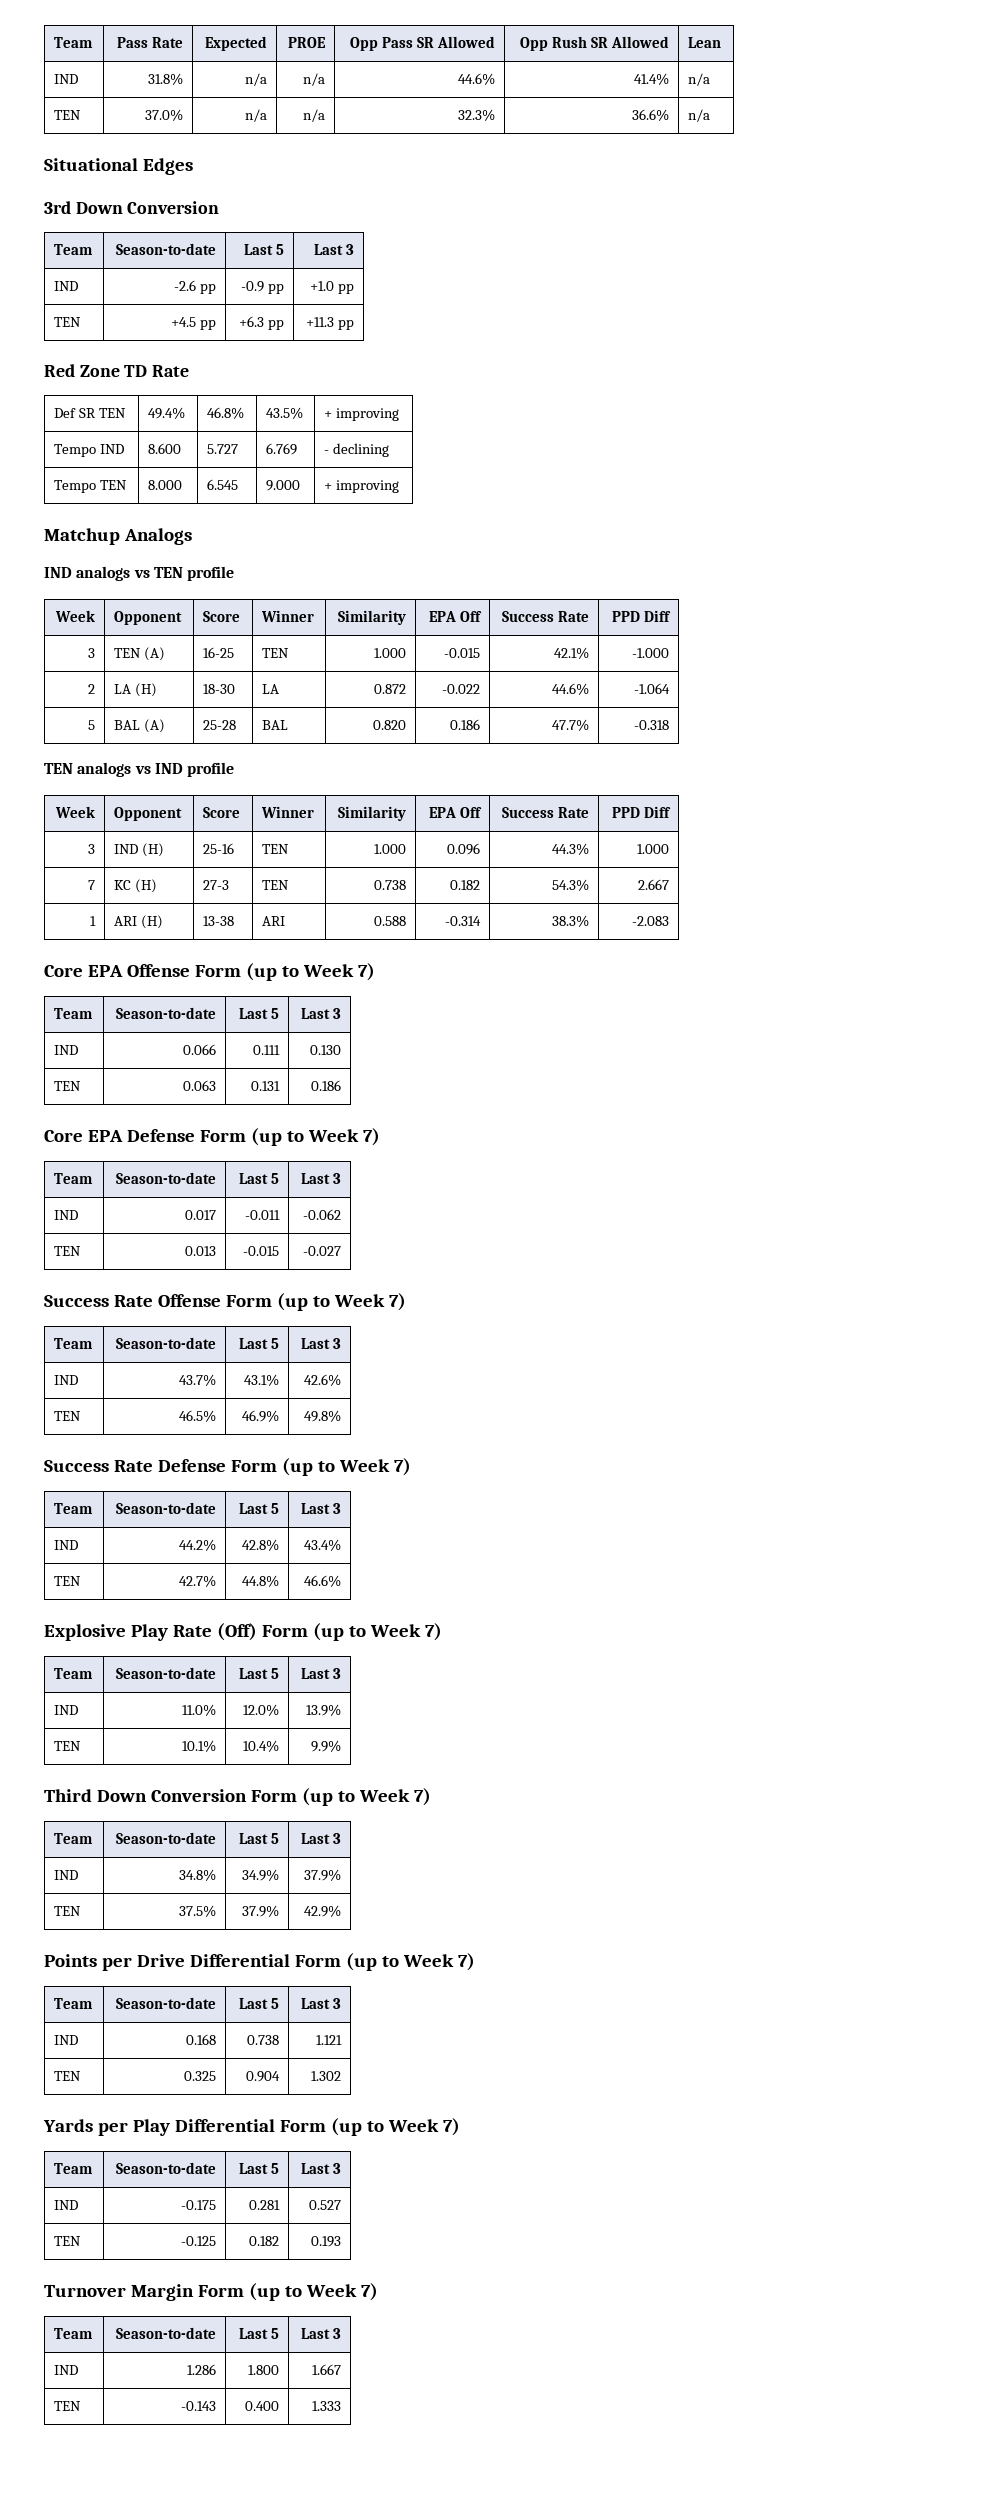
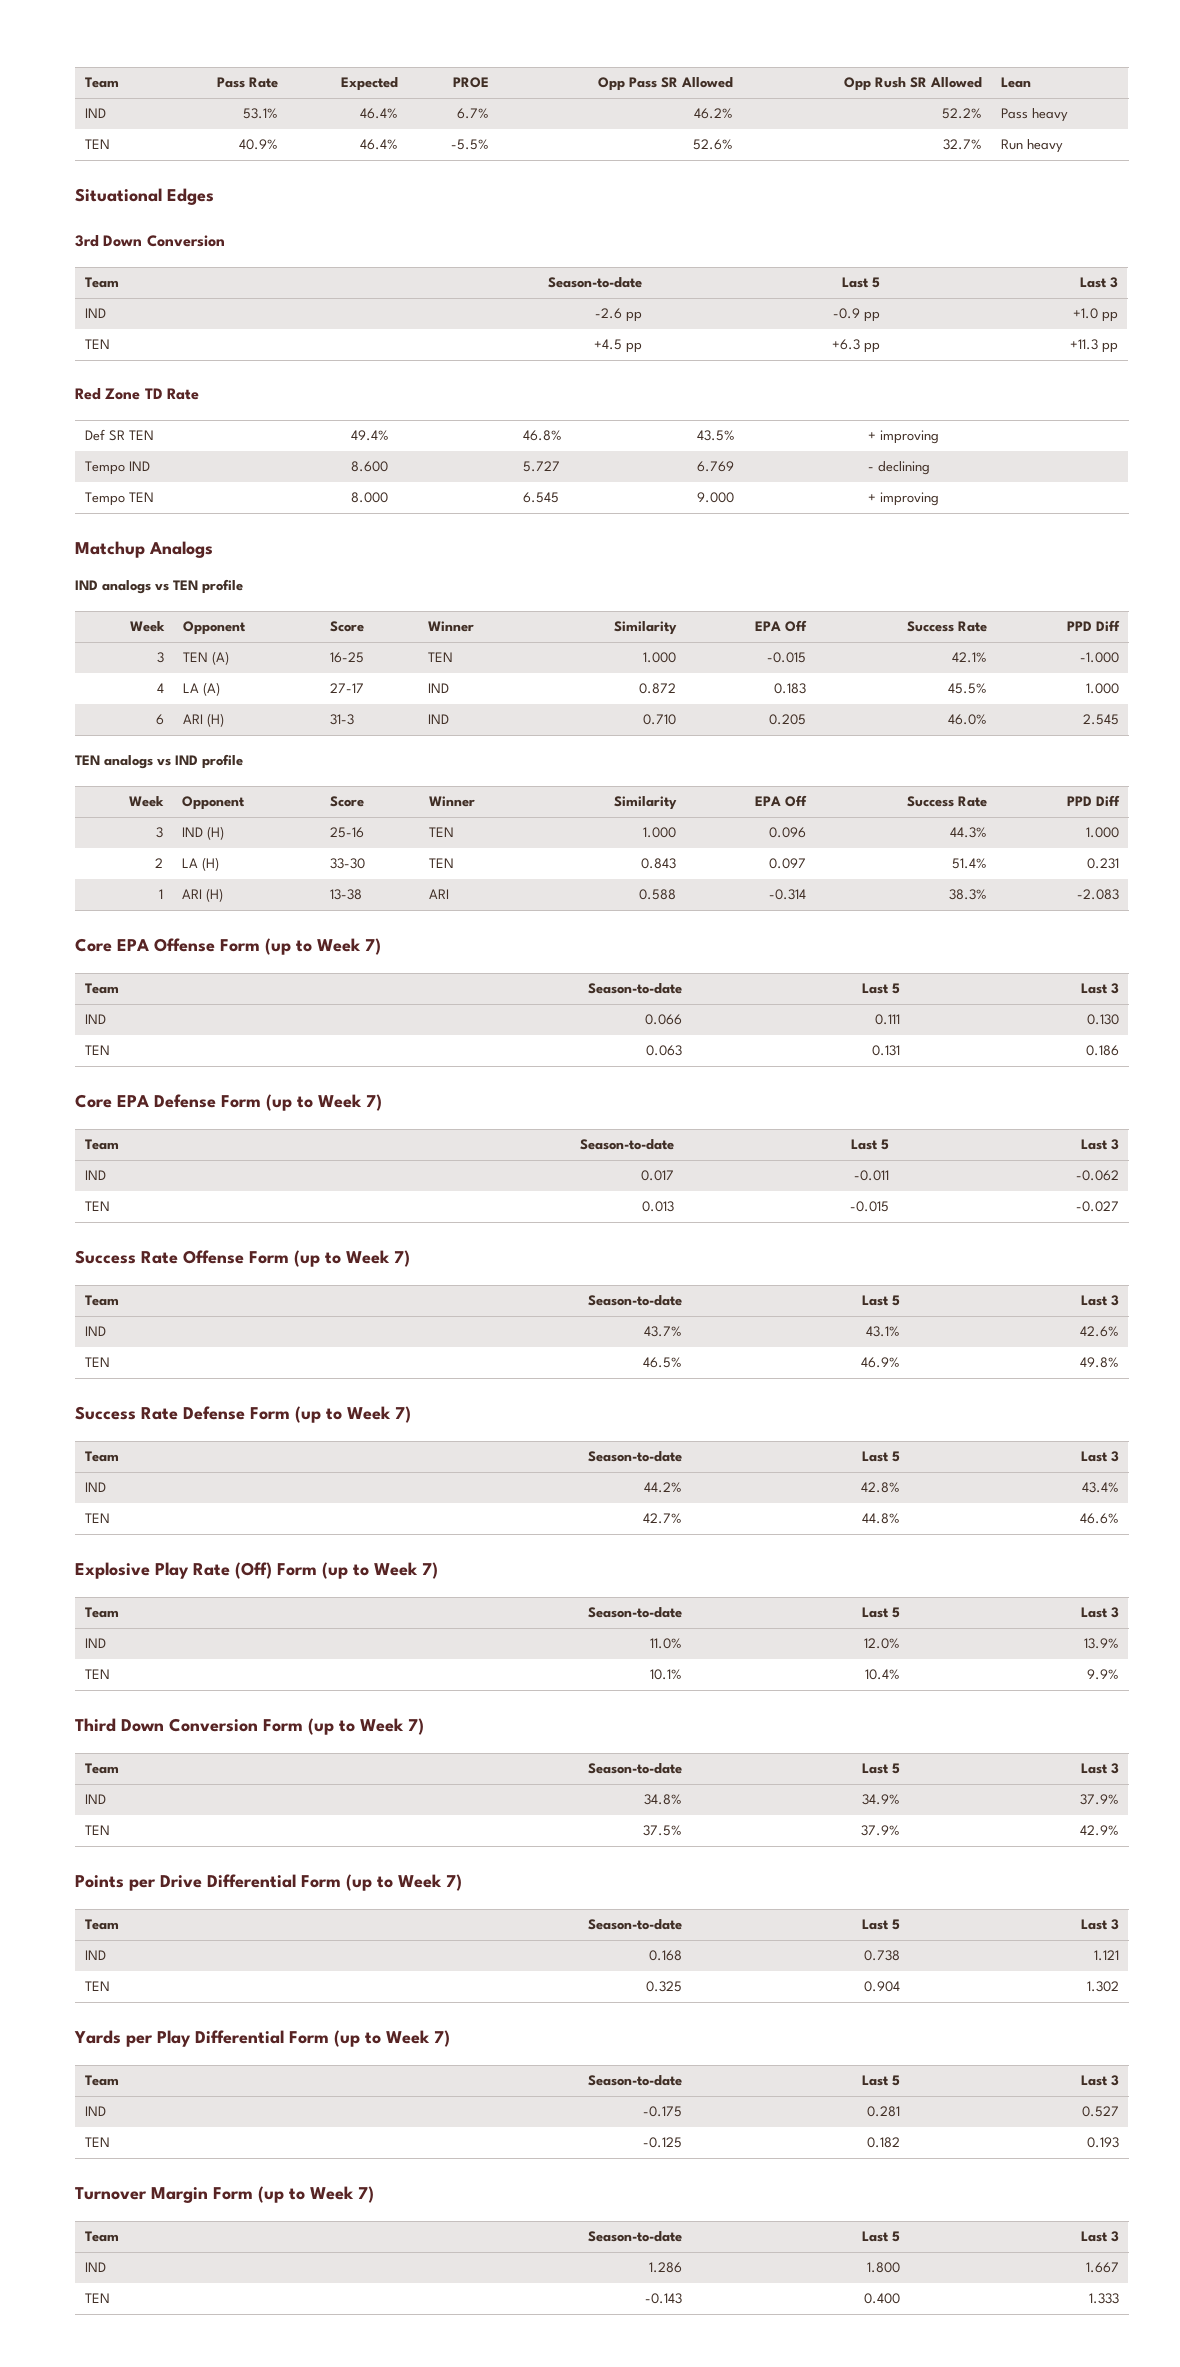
- IND | 31.8% | n/a | n/a | 44.6% | 41.4% | n/a
- TEN | 37.0% | n/a | n/a | 32.3% | 36.6% | n/a
+ IND | 53.1% | 46.4% | 6.7% | 46.2% | 52.2% | Pass heavy
+ TEN | 40.9% | 46.4% | -5.5% | 52.6% | 32.7% | Run heavy
- 2 | LA (H) | 18-30 | LA | 0.872 | -0.022 | 44.6% | -1.064
- 5 | BAL (A) | 25-28 | BAL | 0.820 | 0.186 | 47.7% | -0.318
+ 4 | LA (A) | 27-17 | IND | 0.872 | 0.183 | 45.5% | 1.000
+ 6 | ARI (H) | 31-3 | IND | 0.710 | 0.205 | 46.0% | 2.545
- 7 | KC (H) | 27-3 | TEN | 0.738 | 0.182 | 54.3% | 2.667
+ 2 | LA (H) | 33-30 | TEN | 0.843 | 0.097 | 51.4% | 0.231

